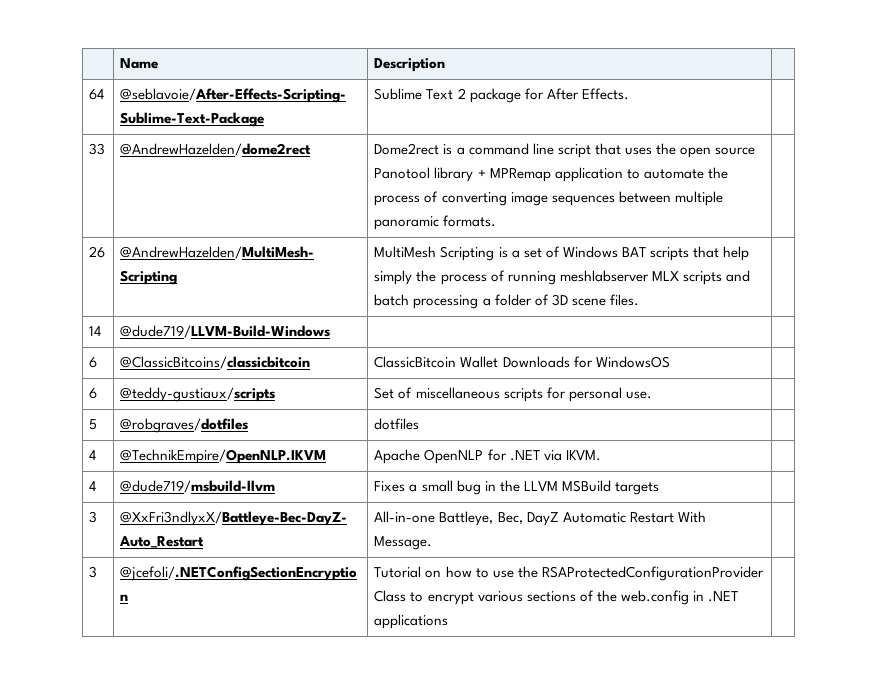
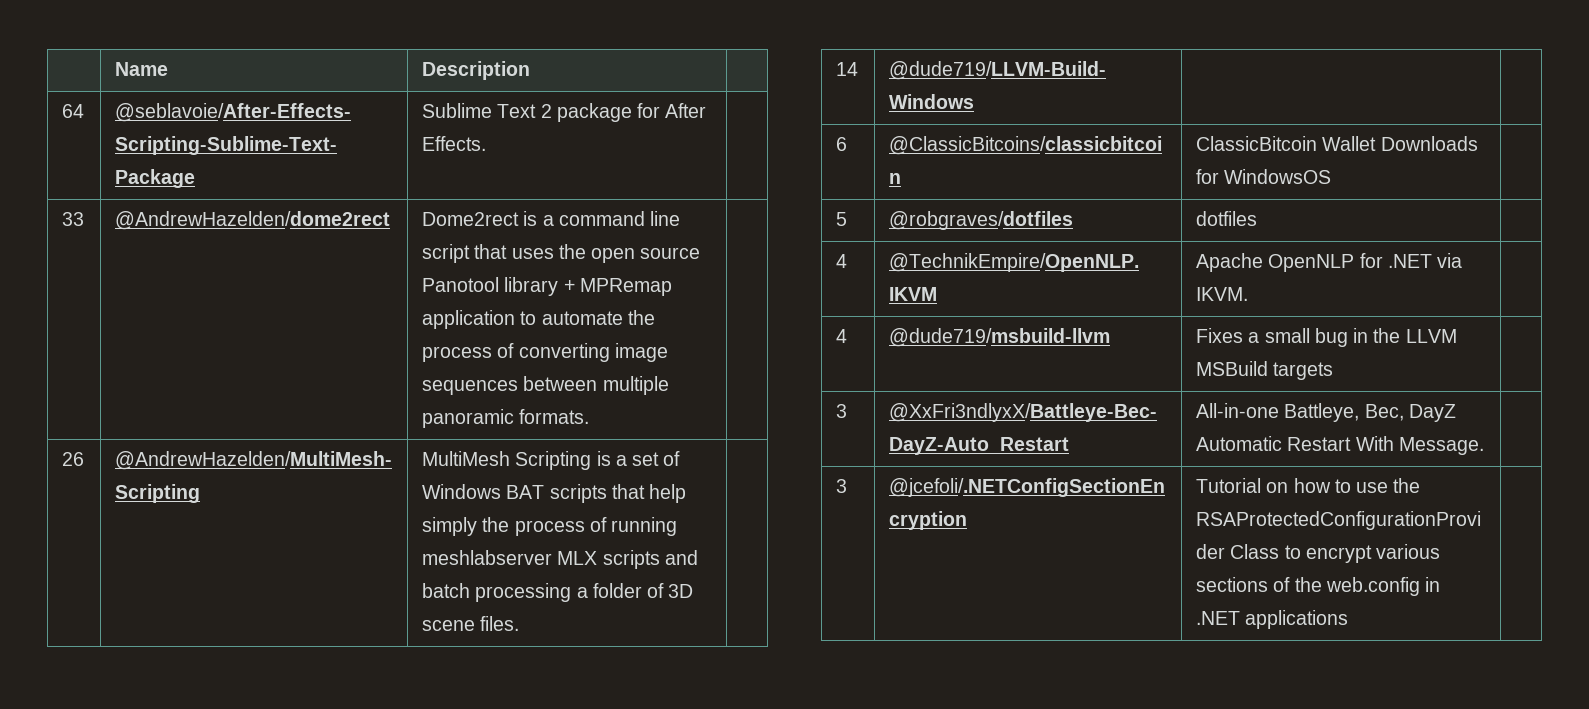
- 6 | @teddy-gustiaux/scripts | Set of miscellaneous scripts for personal use. |

